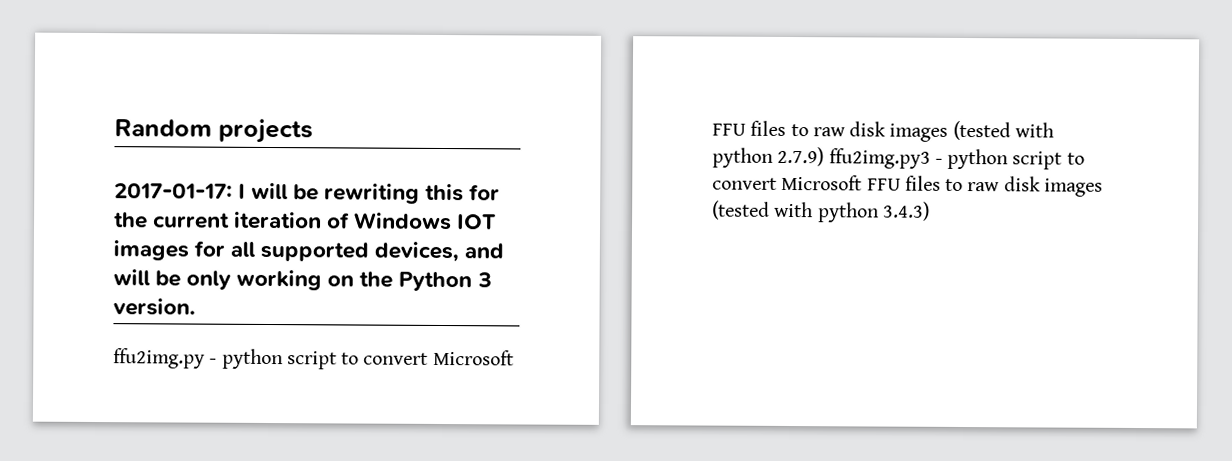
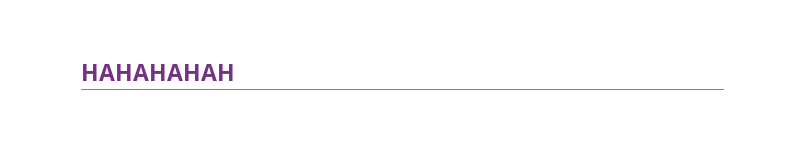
- Random projects
- 2017-01-17: I will be rewriting this for the current iteration of Windows IOT images for all supported devices, and will be only working on the Python 3 version.
- ffu2img.py - python script to convert Microsoft FFU files to raw disk images (tested with python 2.7.9) ffu2img.py3 - python script to convert Microsoft FFU files to raw disk images (tested with python 3.4.3)
+ HAHAHAHAH

